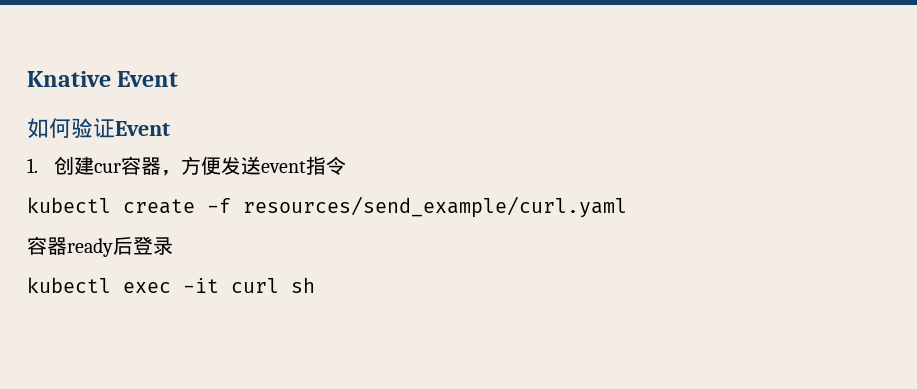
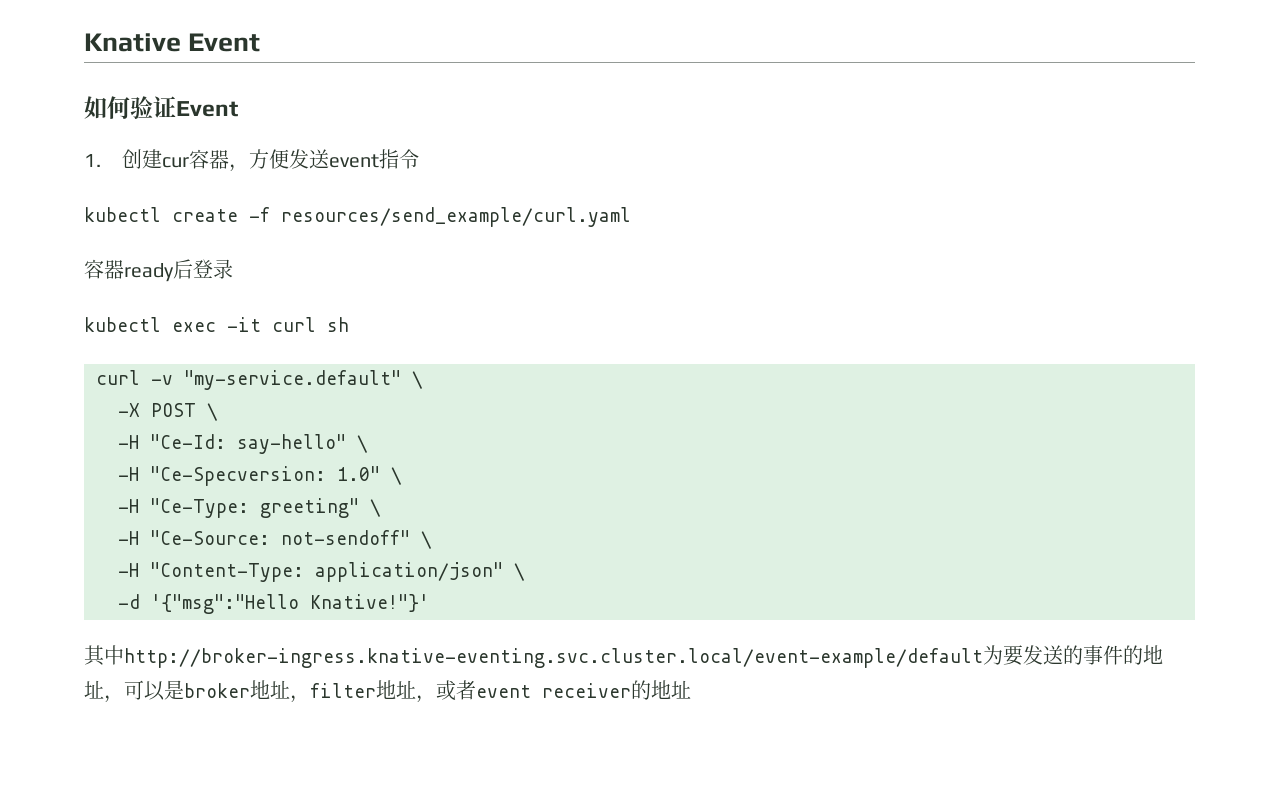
+ curl -v "my-service.default" \
+ -X POST \
+ -H "Ce-Id: say-hello" \
+ -H "Ce-Specversion: 1.0" \
+ -H "Ce-Type: greeting" \
+ -H "Ce-Source: not-sendoff" \
+ -H "Content-Type: application/json" \
+ -d '{"msg":"Hello Knative!"}'
+ 其中http://broker-ingress.knative-eventing.svc.cluster.local/event-example/default为要发送的事件的地址，可以是broker地址，filter地址，或者event receiver的地址

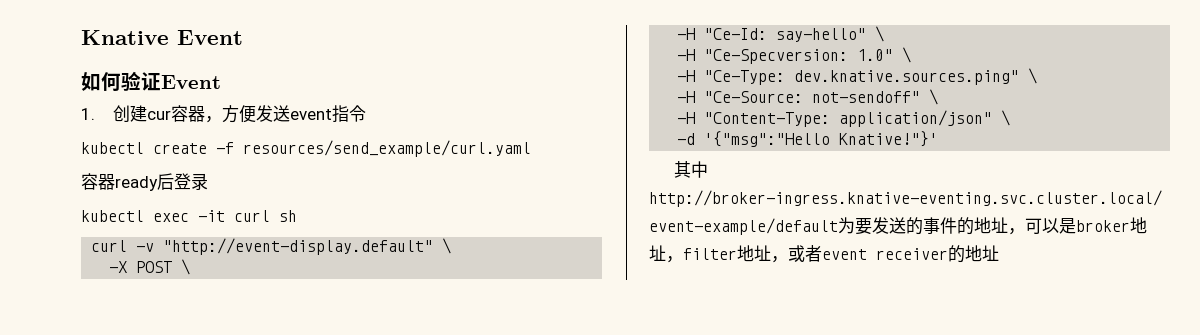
- curl -v "my-service.default" \
+ curl -v "http://event-display.default" \
- -H "Ce-Type: greeting" \
+ -H "Ce-Type: dev.knative.sources.ping" \

